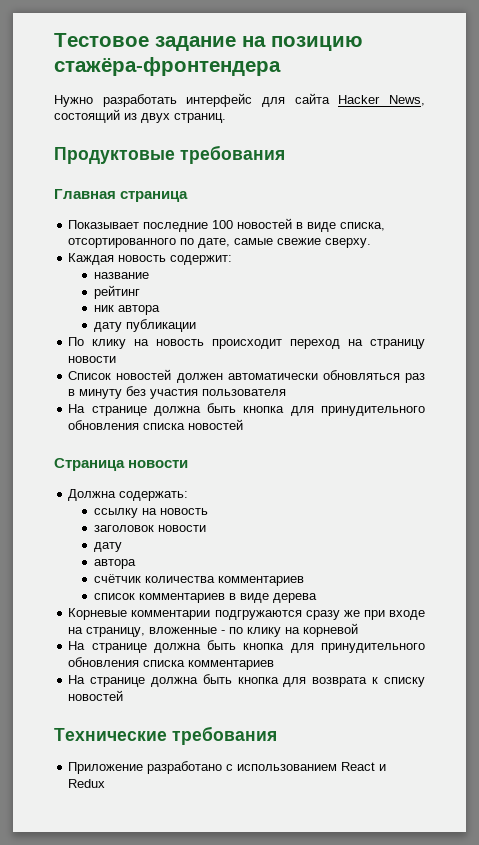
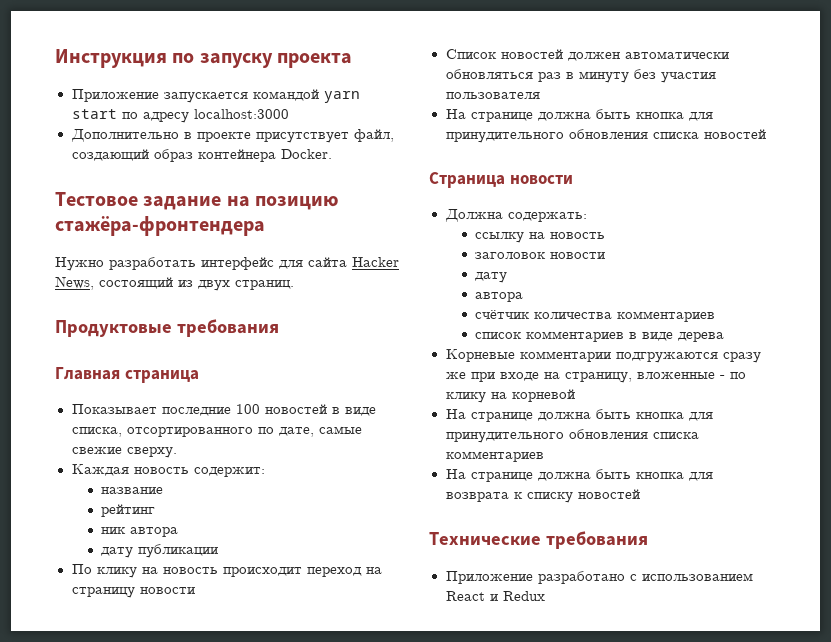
+ Инструкция по запуску проекта
+ Приложение запускается командой yarn start по адресу localhost:3000
+ Дополнительно в проекте присутствует файл, создающий образ контейнера Docker.

